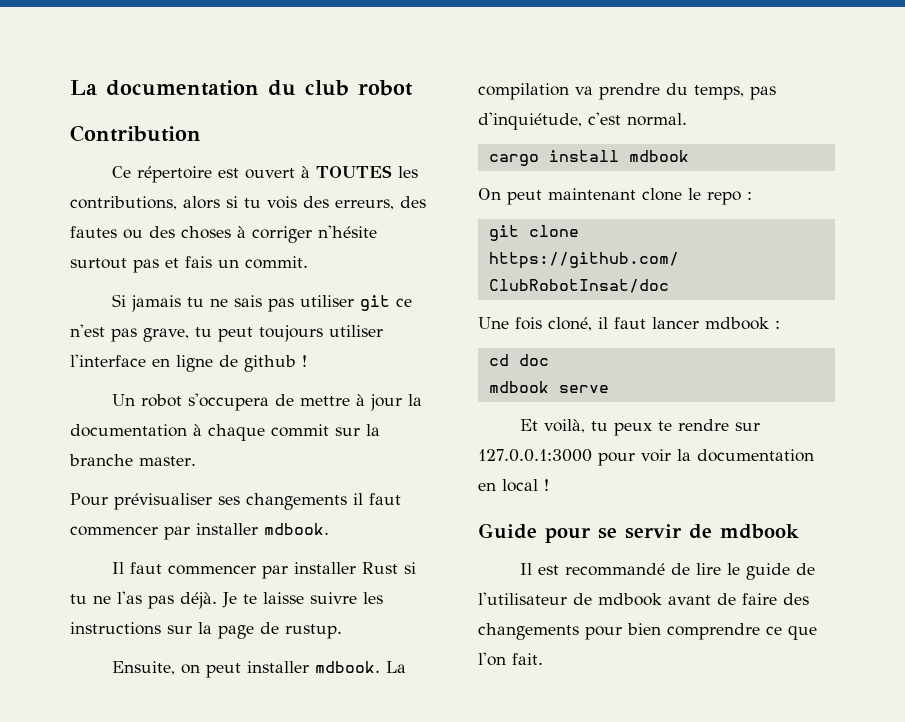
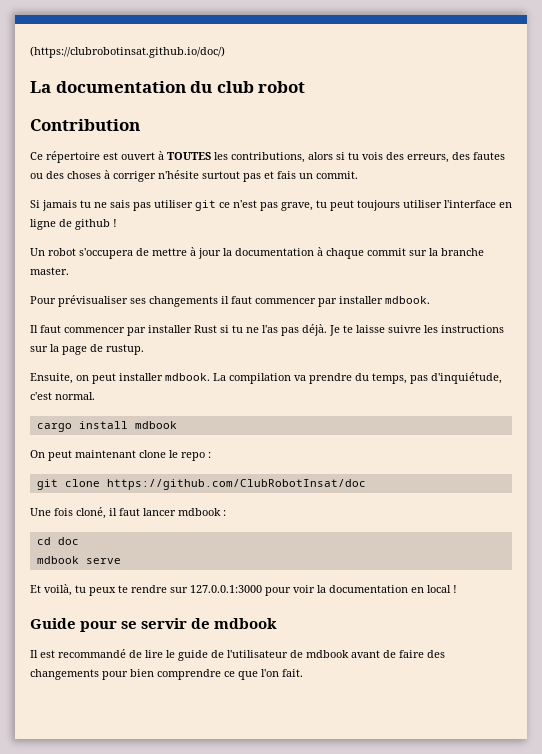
+ (https://clubrobotinsat.github.io/doc/)

